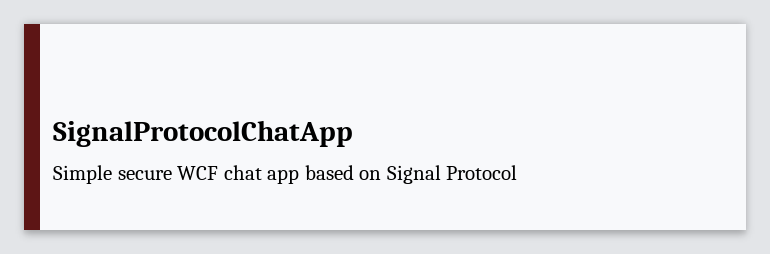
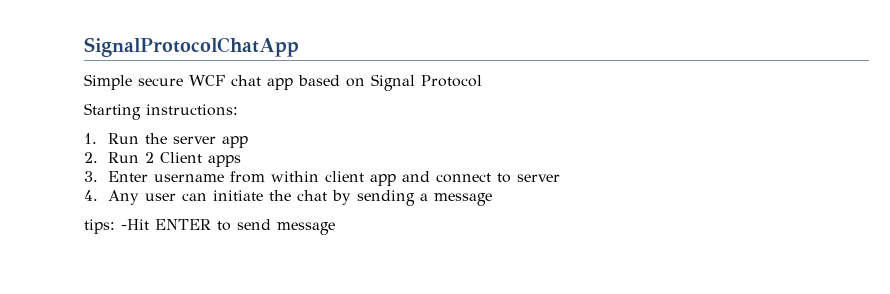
+ Starting instructions:
+ 1. Run the server app
+ 2. Run 2 Client apps
+ 3. Enter username from within client app and connect to server
+ 4. Any user can initiate the chat by sending a message
+ tips: -Hit ENTER to send message

